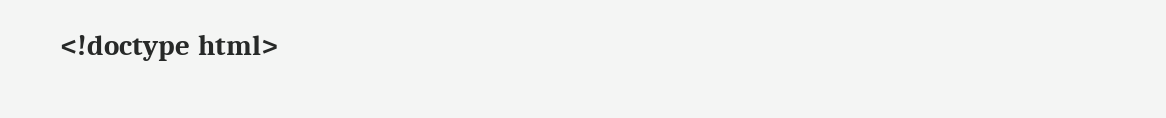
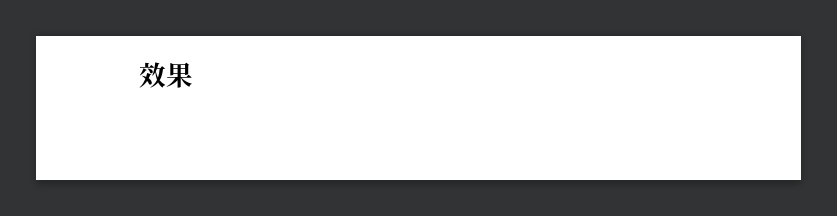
- <!doctype html>
+ 效果

